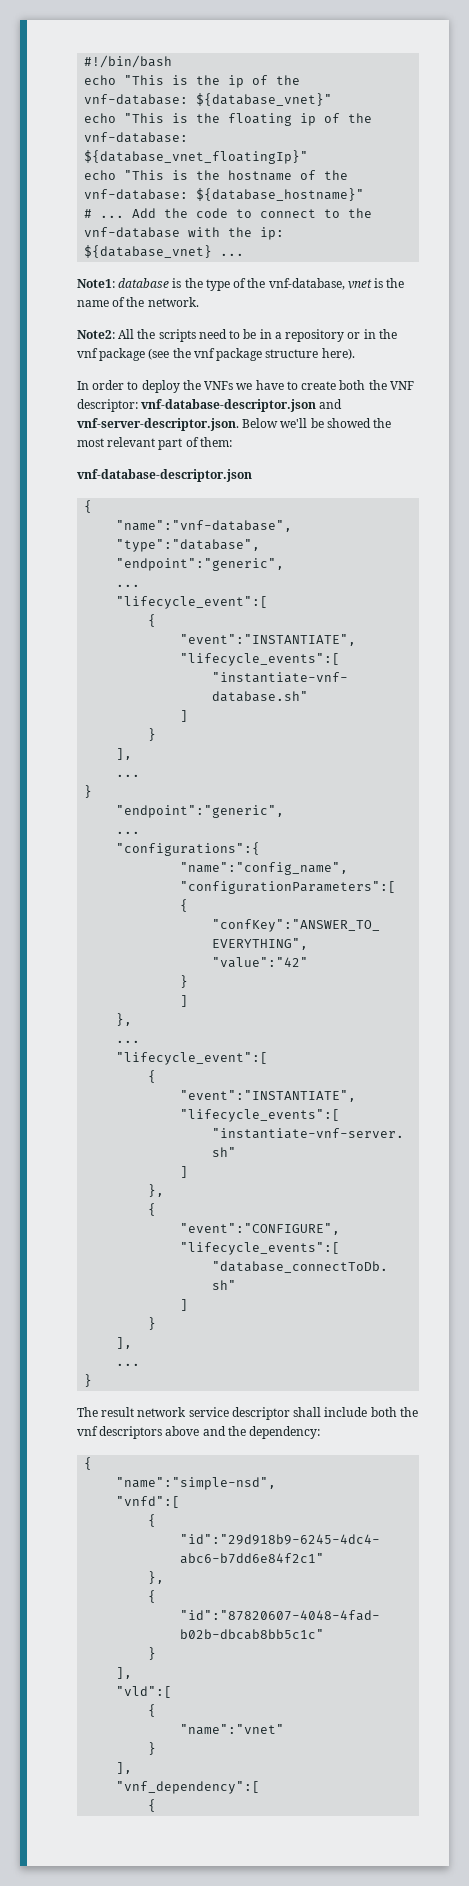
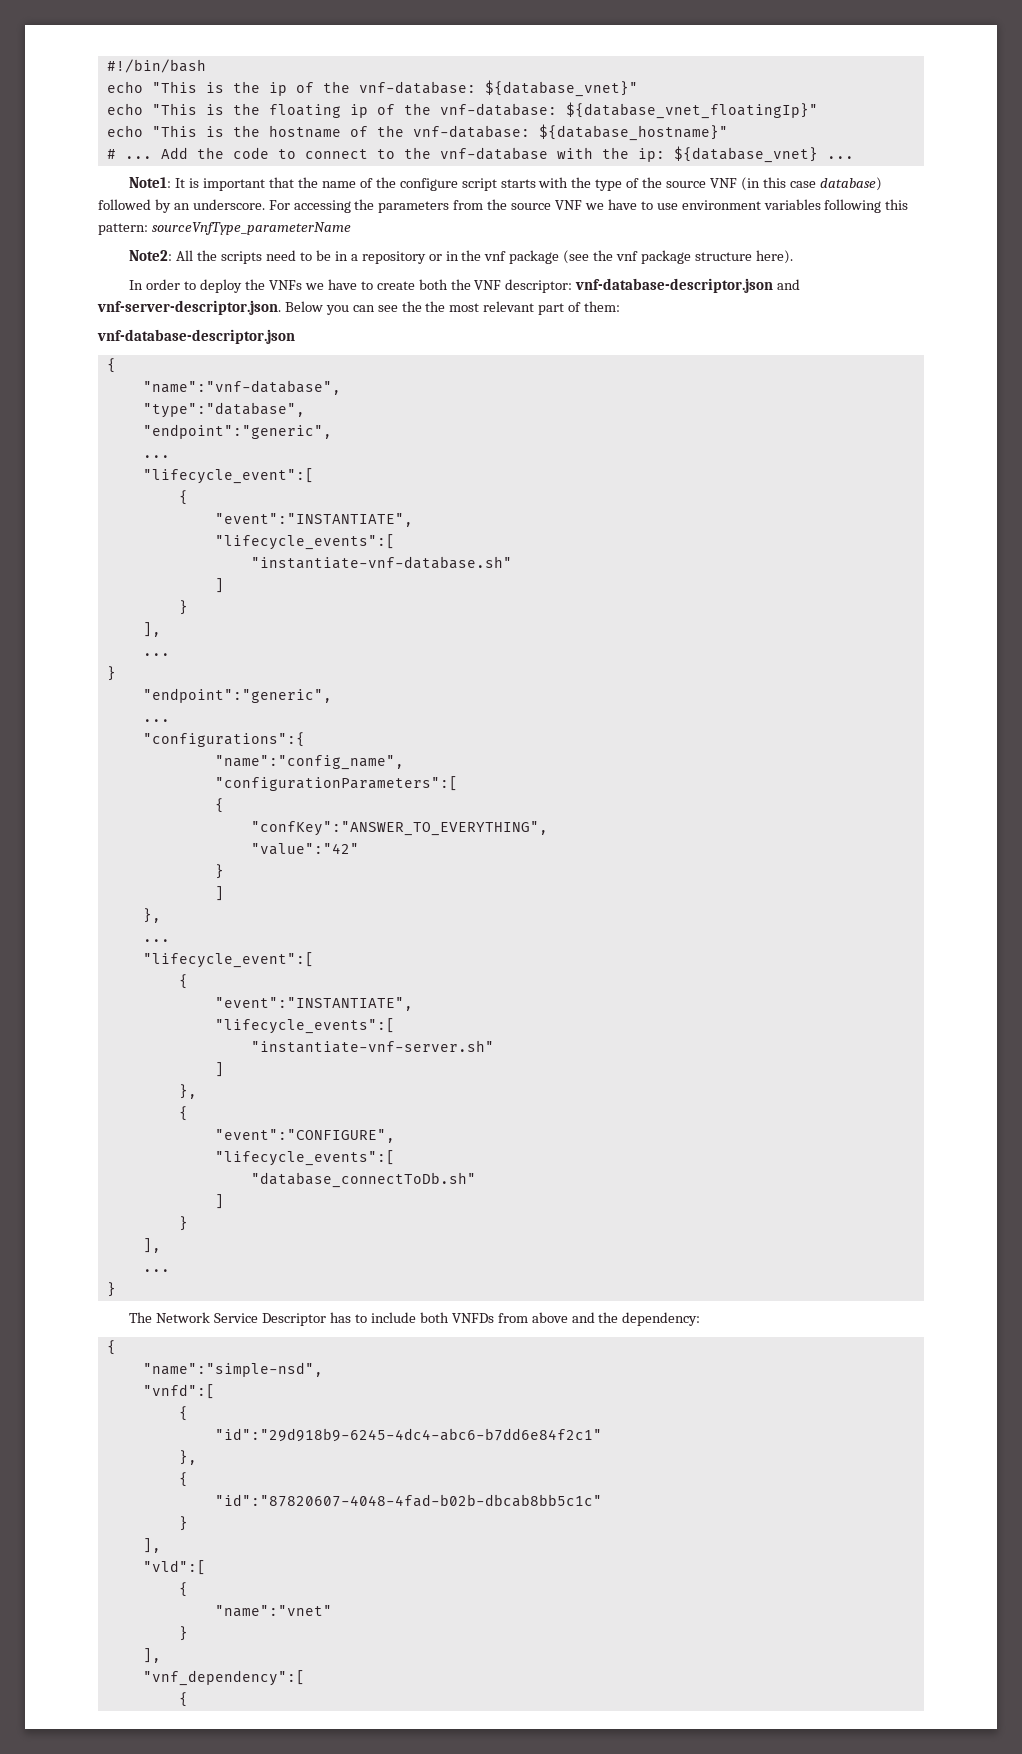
- Note1: database is the type of the vnf-database, vnet is the name of the network.
+ Note1: It is important that the name of the configure script starts with the type of the source VNF (in this case database) followed by an underscore. For accessing the parameters from the source VNF we have to use environment variables following this pattern: sourceVnfType_parameterName
- In order to deploy the VNFs we have to create both the VNF descriptor: vnf-database-descriptor.json and vnf-server-descriptor.json. Below we'll be showed the most relevant part of them:
+ In order to deploy the VNFs we have to create both the VNF descriptor: vnf-database-descriptor.json and vnf-server-descriptor.json. Below you can see the the most relevant part of them:
- The result network service descriptor shall include both the vnf descriptors above and the dependency:
+ The Network Service Descriptor has to include both VNFDs from above and the dependency:

